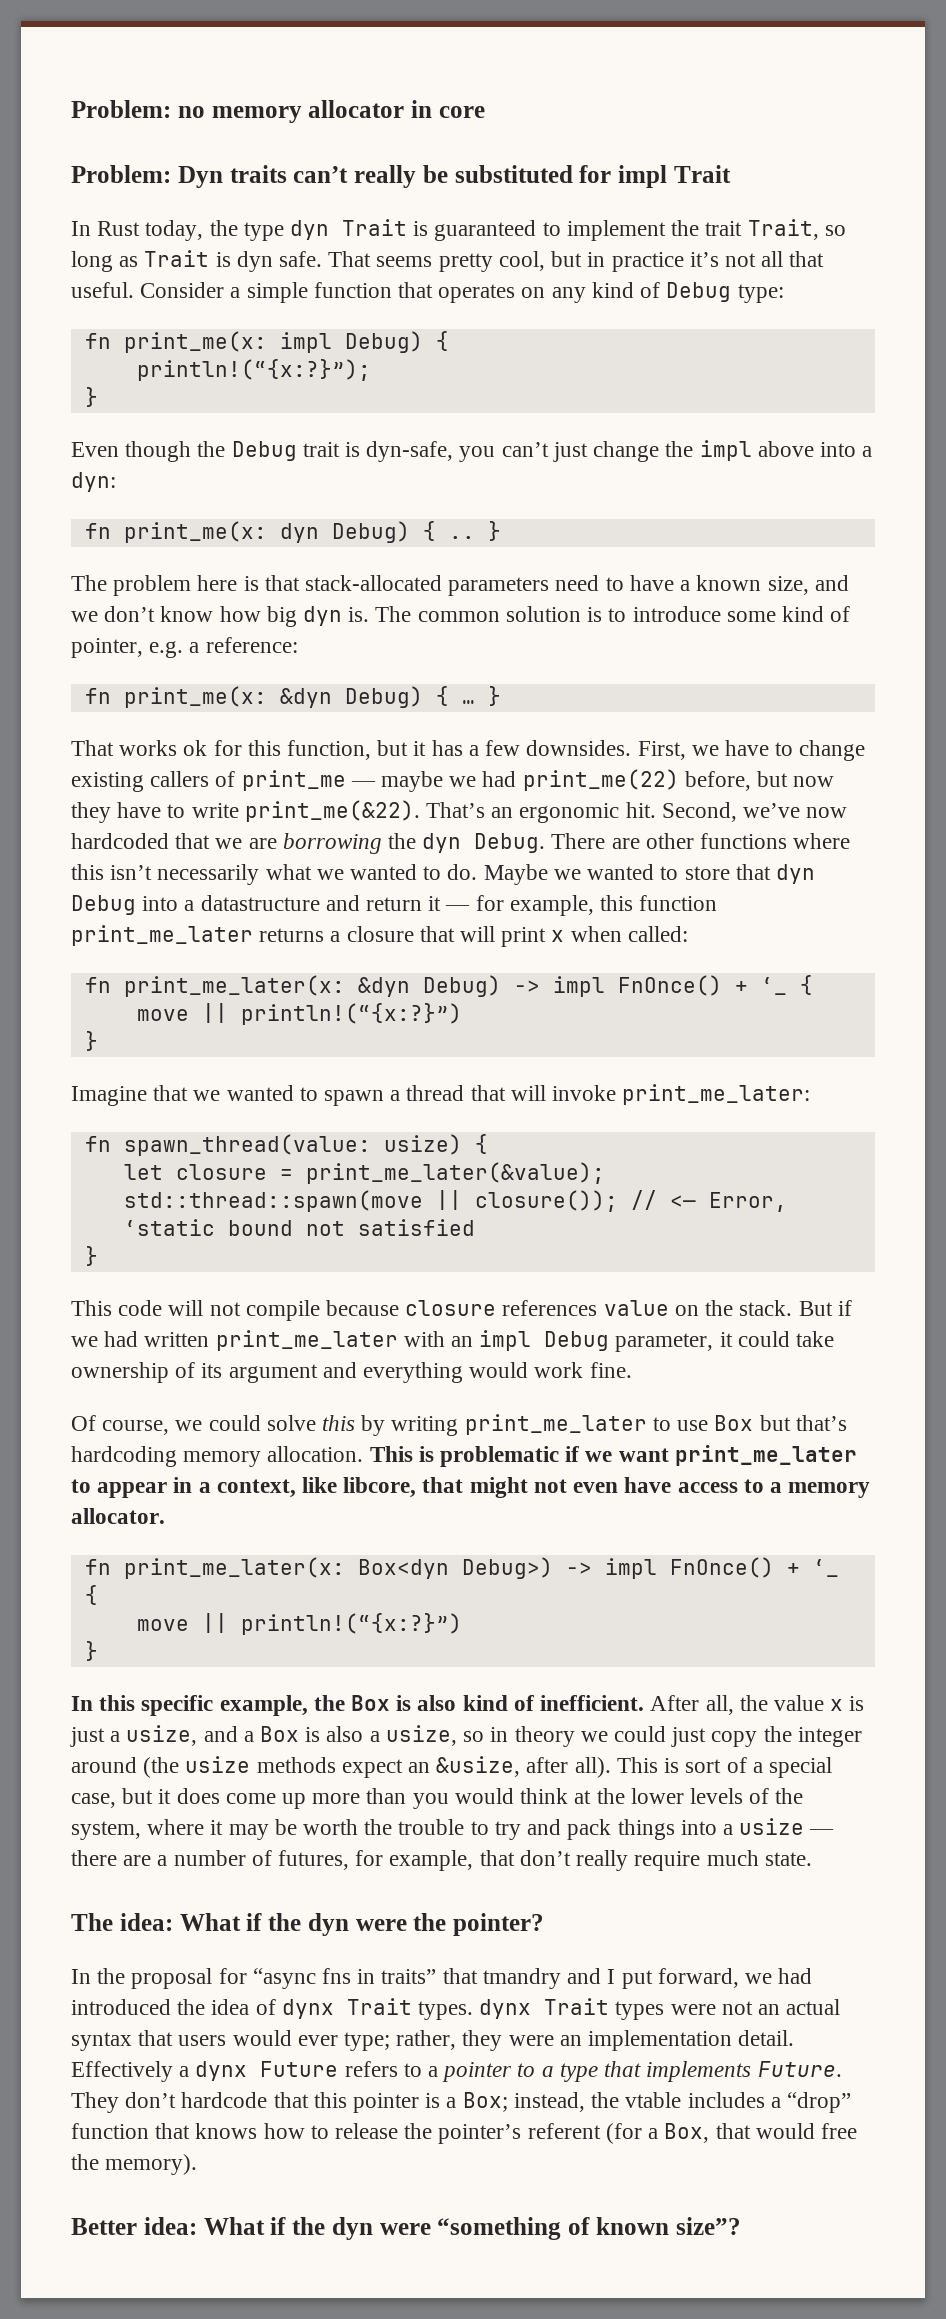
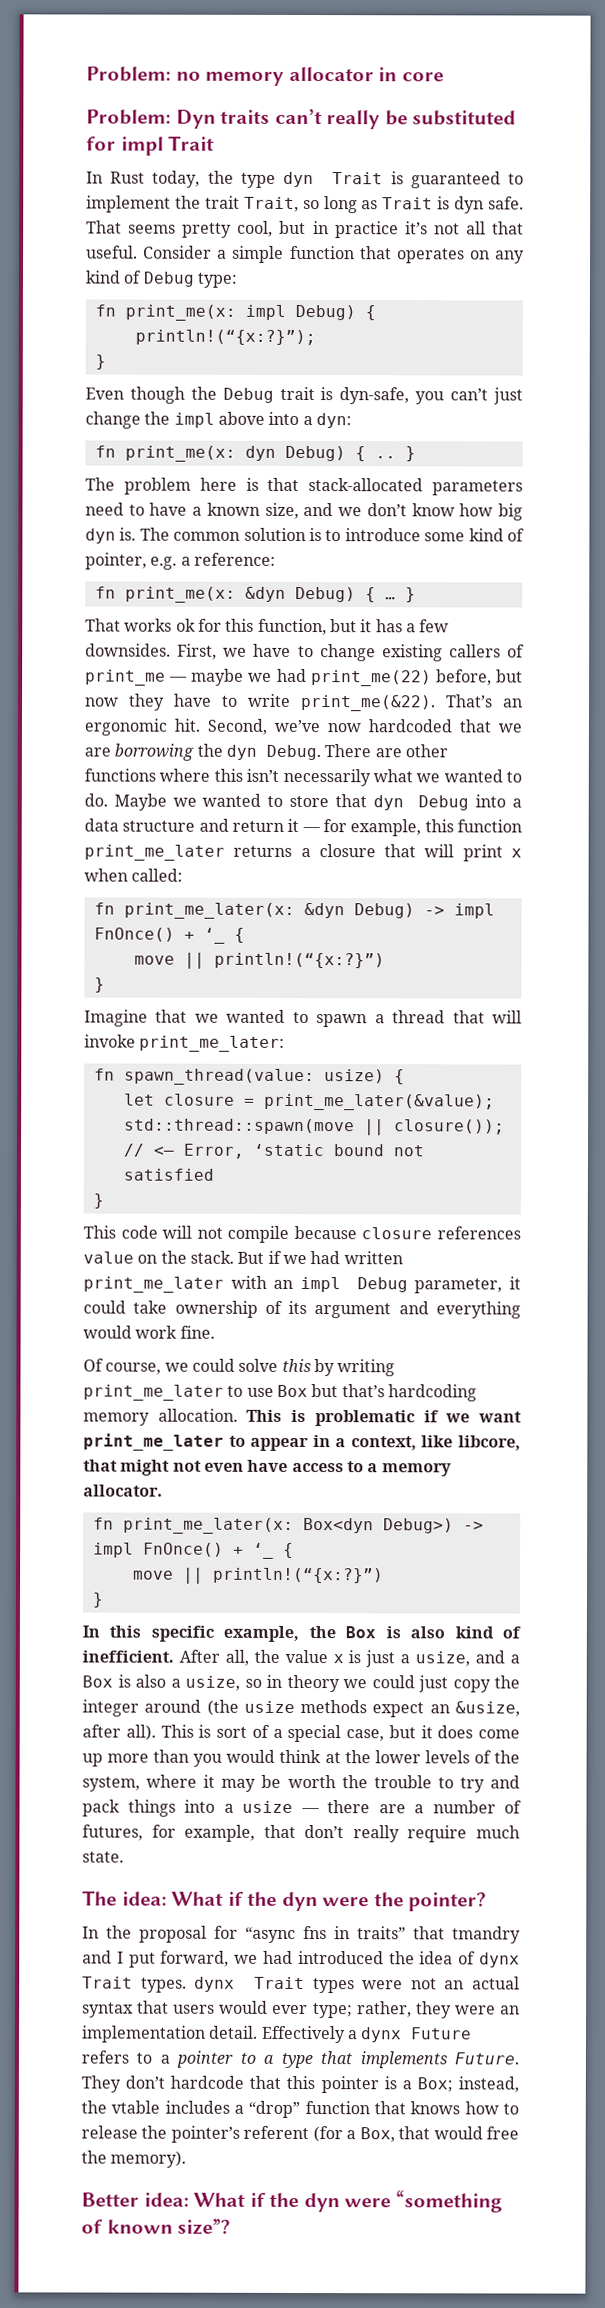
- Maybe we wanted to store that dyn Debug into a datastructure and return it — for example, this function print_me_later returns a closure that will print x when called:
+ Maybe we wanted to store that dyn Debug into a data structure and return it — for example, this function print_me_later returns a closure that will print x when called:

